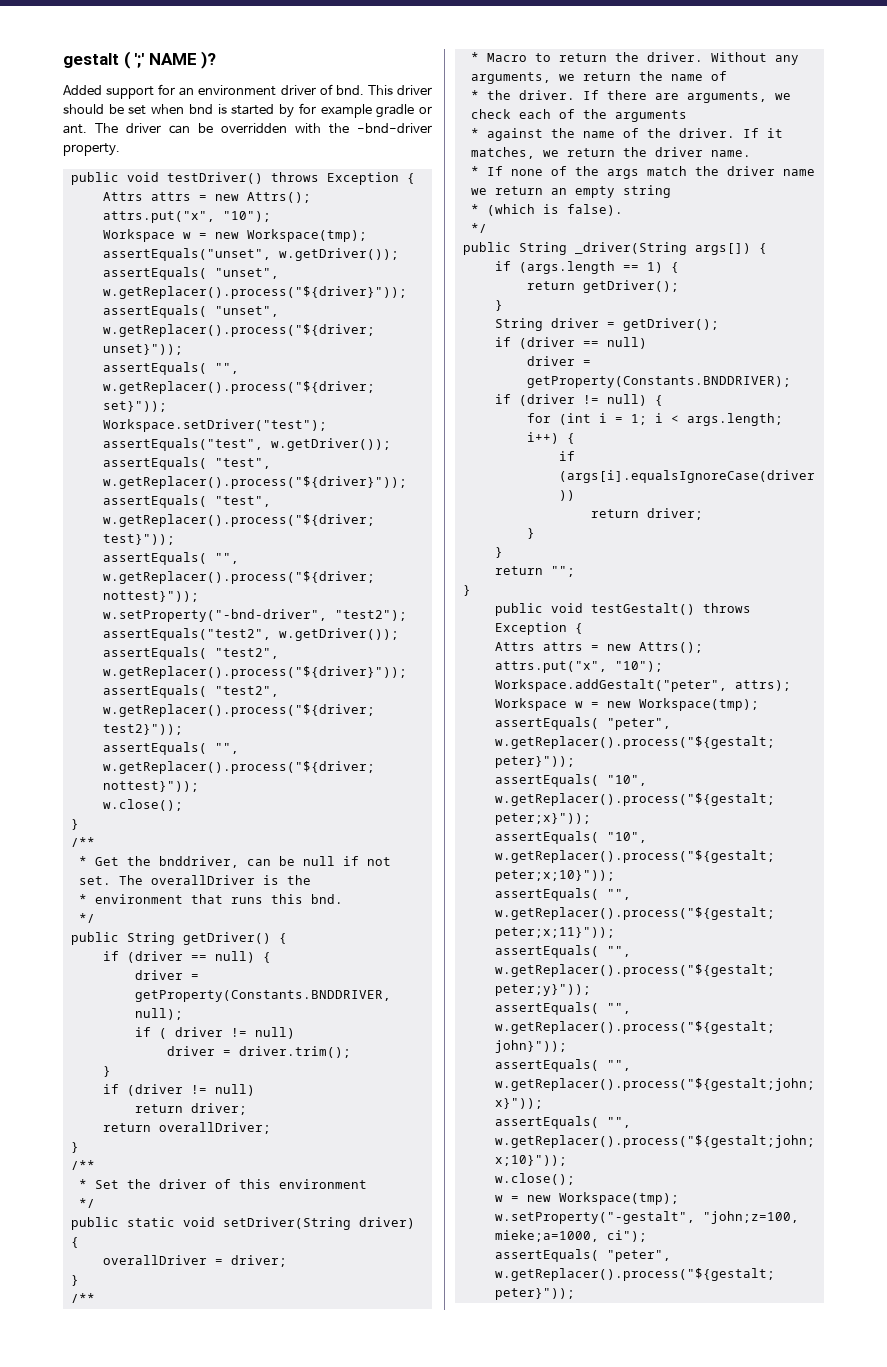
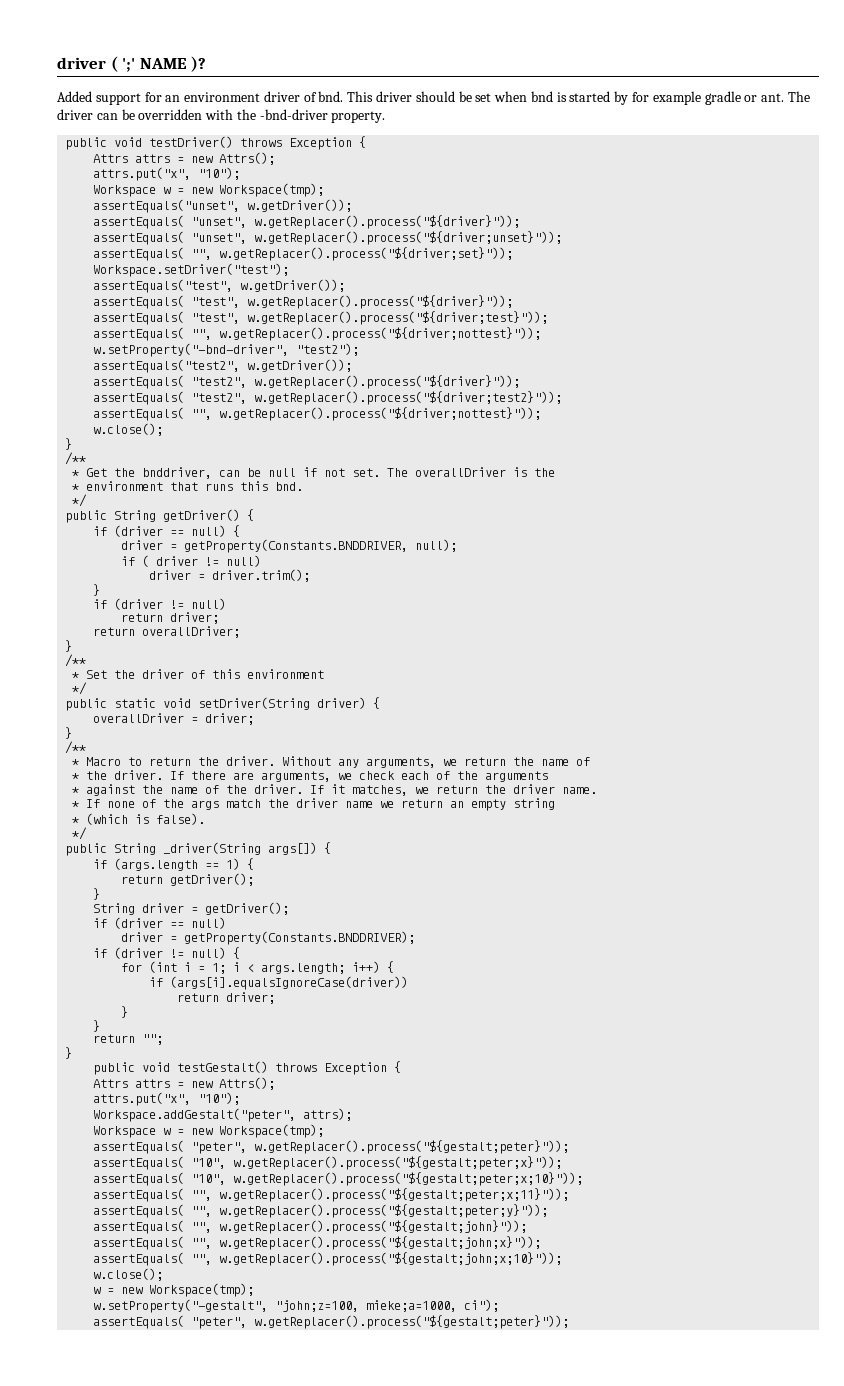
- gestalt ( ';' NAME )?
+ driver ( ';' NAME )?

